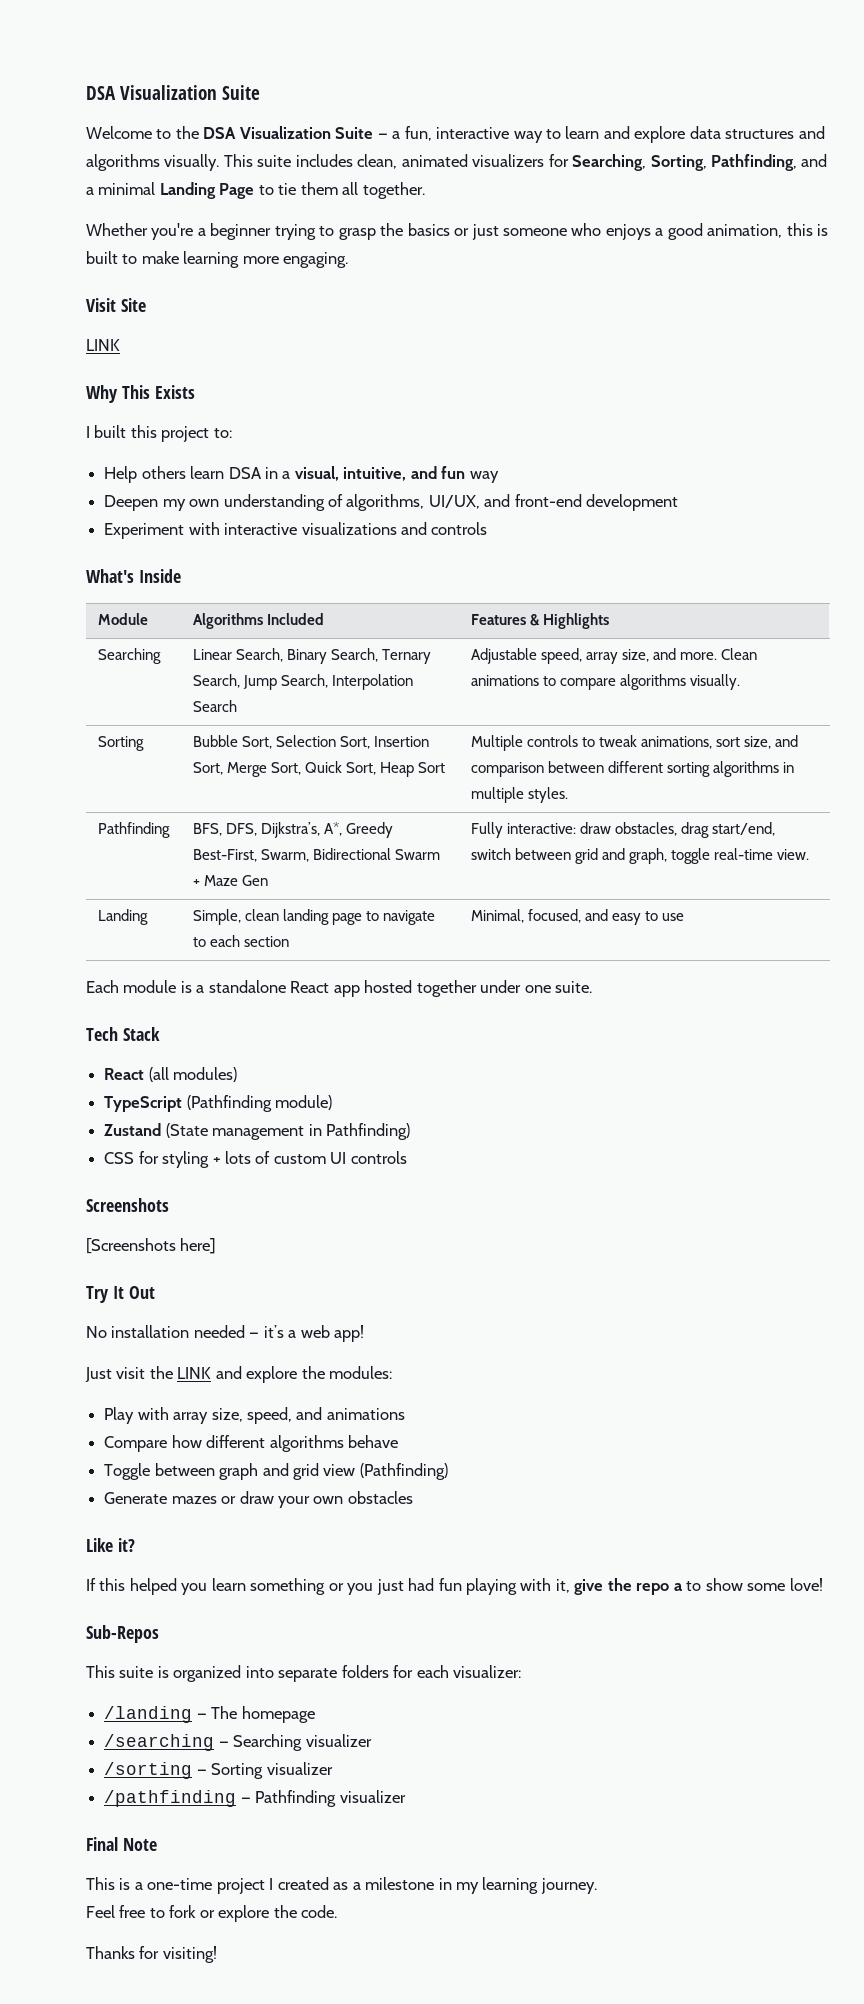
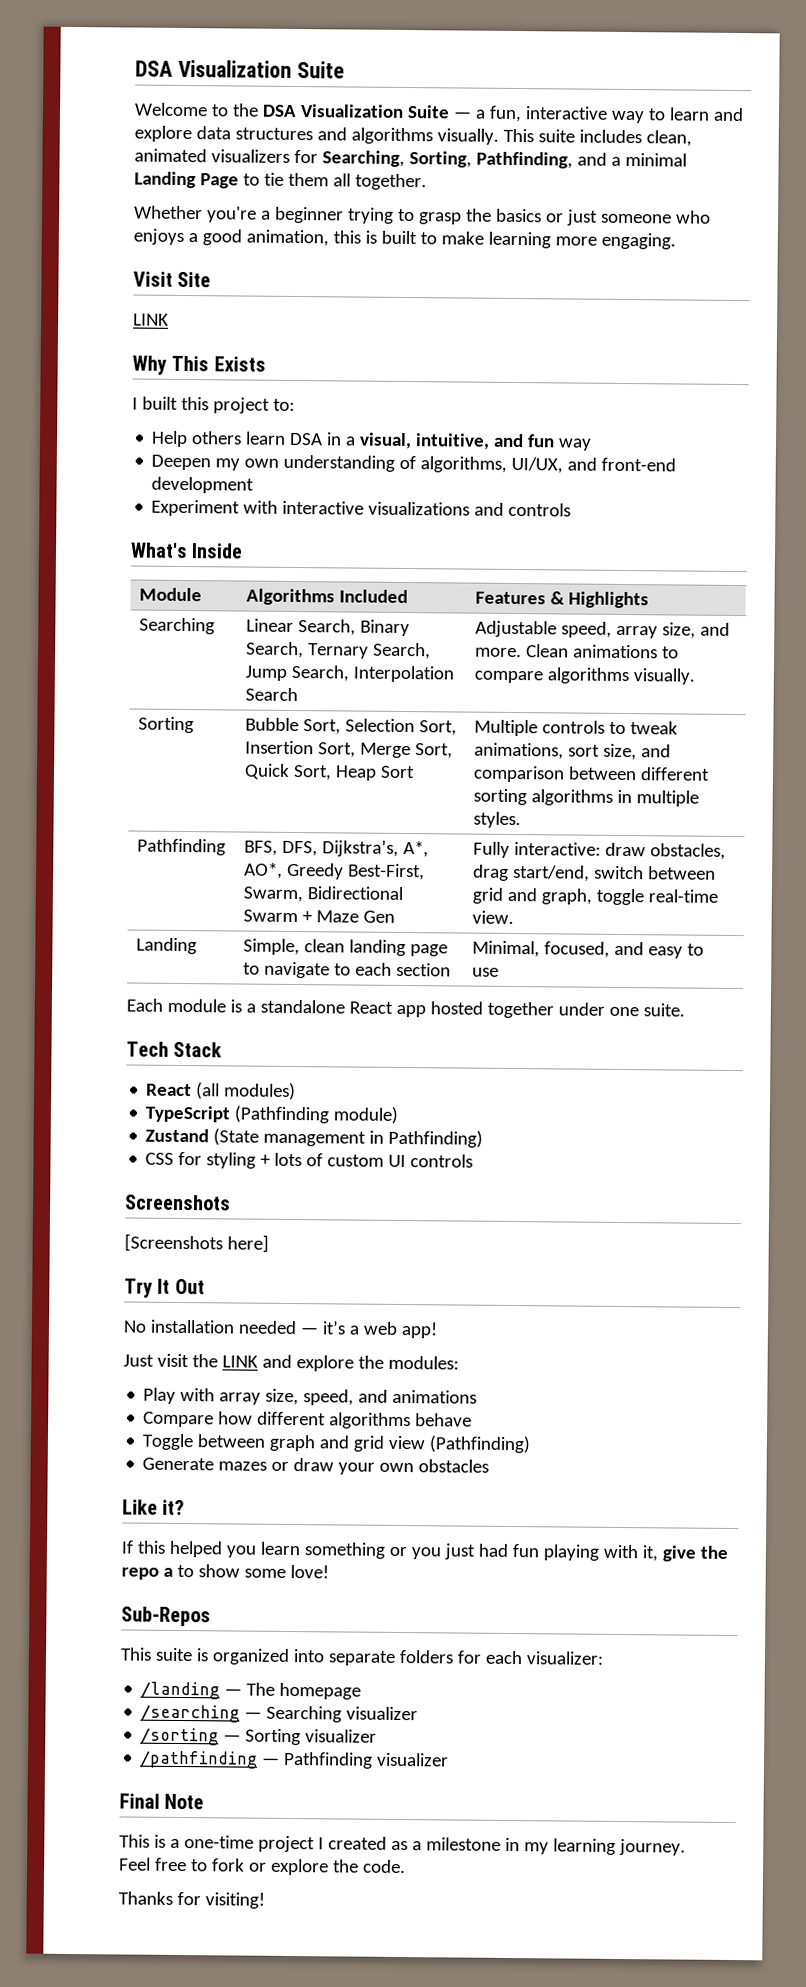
- Pathfinding | BFS, DFS, Dijkstra’s, A*, Greedy Best-First, Swarm, Bidirectional Swarm + Maze Gen | Fully interactive: draw obstacles, drag start/end, switch between grid and graph, toggle real-time view.
+ Pathfinding | BFS, DFS, Dijkstra’s, A*, AO*, Greedy Best-First, Swarm, Bidirectional Swarm + Maze Gen | Fully interactive: draw obstacles, drag start/end, switch between grid and graph, toggle real-time view.

